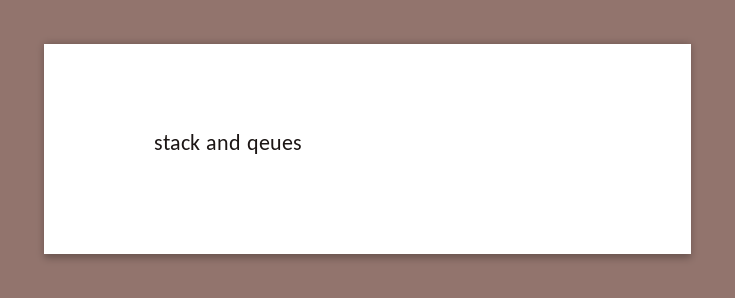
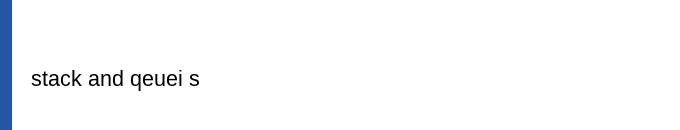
- stack and qeues
+ stack and qeuei s

